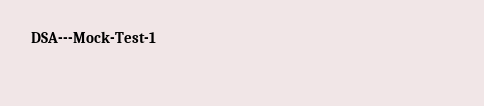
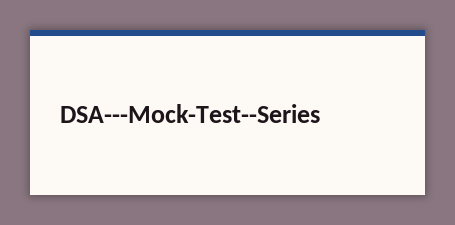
- DSA---Mock-Test-1
+ DSA---Mock-Test--Series

